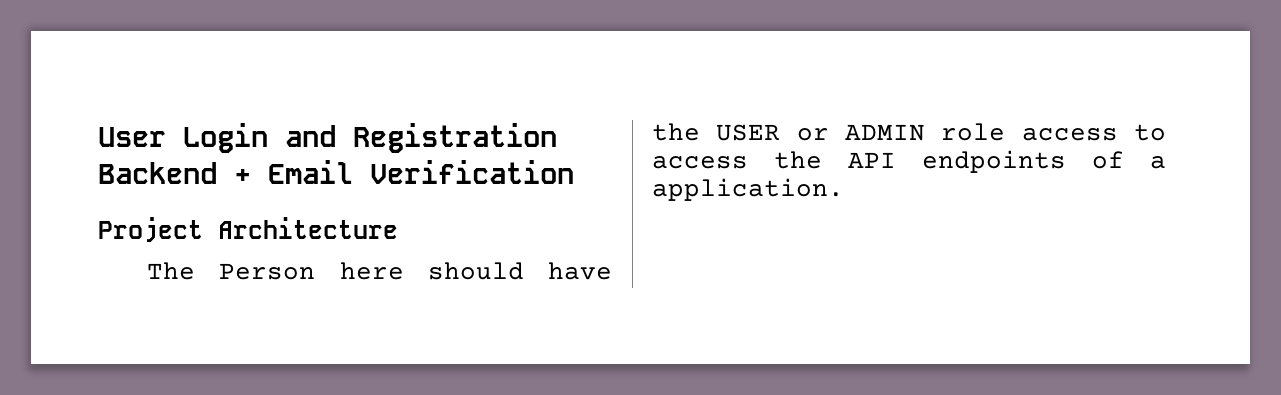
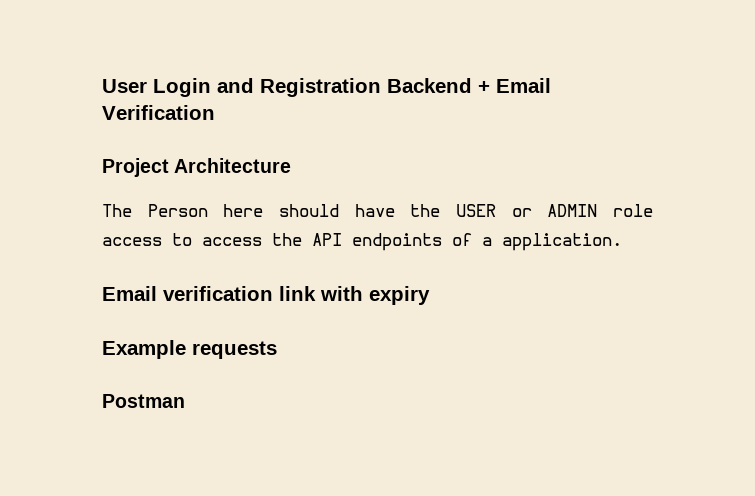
+ Email verification link with expiry
+ Example requests
+ Postman

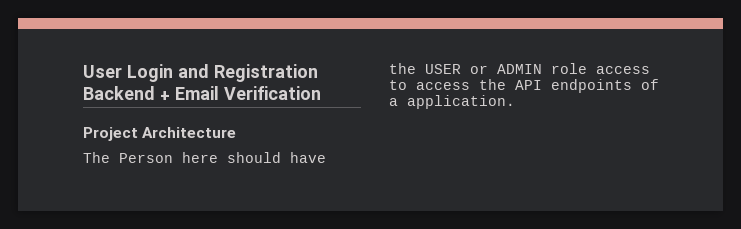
- Email verification link with expiry
- Example requests
- Postman

